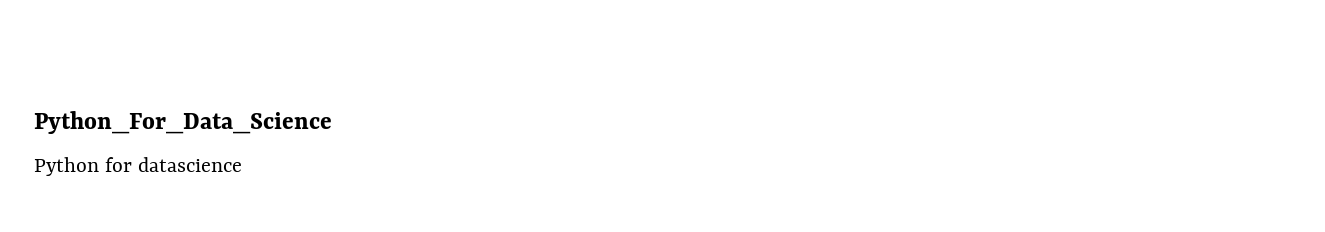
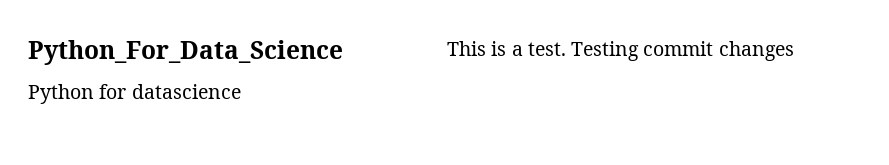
+ This is a test. Testing commit changes

